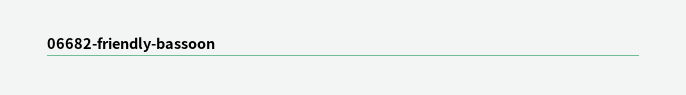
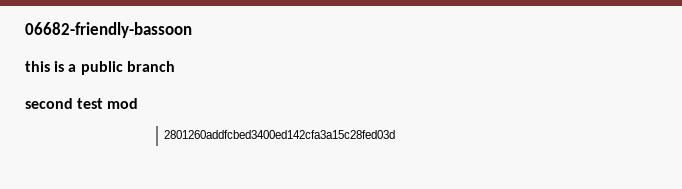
+ this is a public branch
+ second test mod
+ 2801260addfcbed3400ed142cfa3a15c28fed03d

